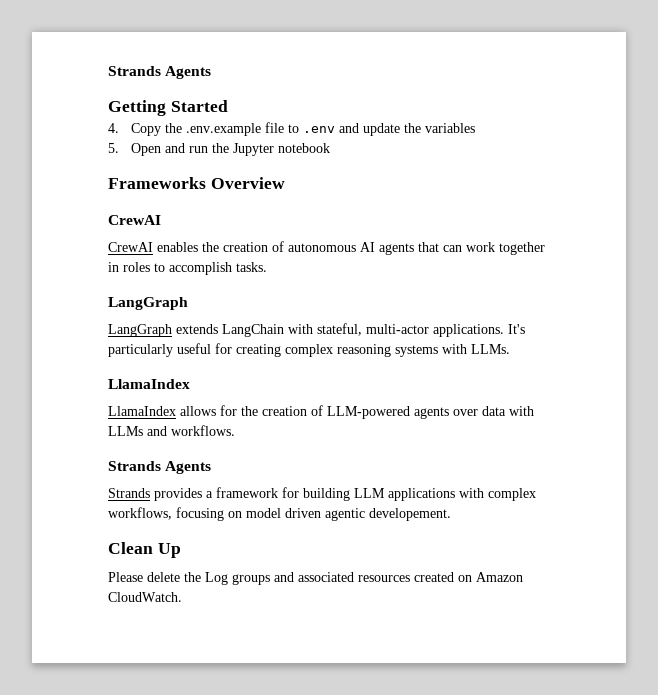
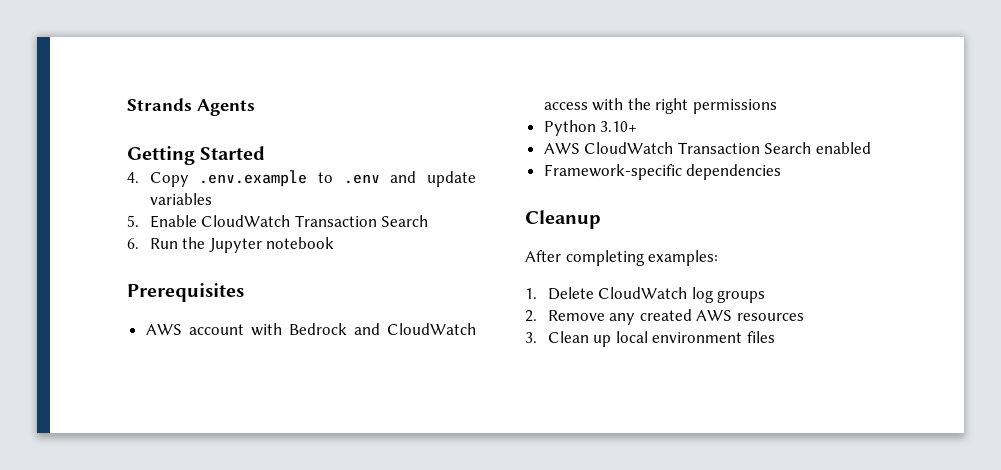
- 4. Copy the .env.example file to .env and update the variables
+ 4. Copy .env.example to .env and update variables
- 5. Open and run the Jupyter notebook
- Frameworks Overview
- CrewAI
- CrewAI enables the creation of autonomous AI agents that can work together in roles to accomplish tasks.
- LangGraph
- LangGraph extends LangChain with stateful, multi-actor applications. It's particularly useful for creating complex reasoning systems with LLMs.
- LlamaIndex
- LlamaIndex allows for the creation of LLM-powered agents over data with LLMs and workflows.
- Strands Agents
- Strands provides a framework for building LLM applications with complex workflows, focusing on model driven agentic developement.
- Clean Up
- Please delete the Log groups and associated resources created on Amazon CloudWatch.
+ 5. Enable CloudWatch Transaction Search
+ 6. Run the Jupyter notebook
+ Prerequisites
+ AWS account with Bedrock and CloudWatch access with the right permissions
+ Python 3.10+
+ AWS CloudWatch Transaction Search enabled
+ Framework-specific dependencies
+ Cleanup
+ After completing examples:
+ 1. Delete CloudWatch log groups
+ 2. Remove any created AWS resources
+ 3. Clean up local environment files

